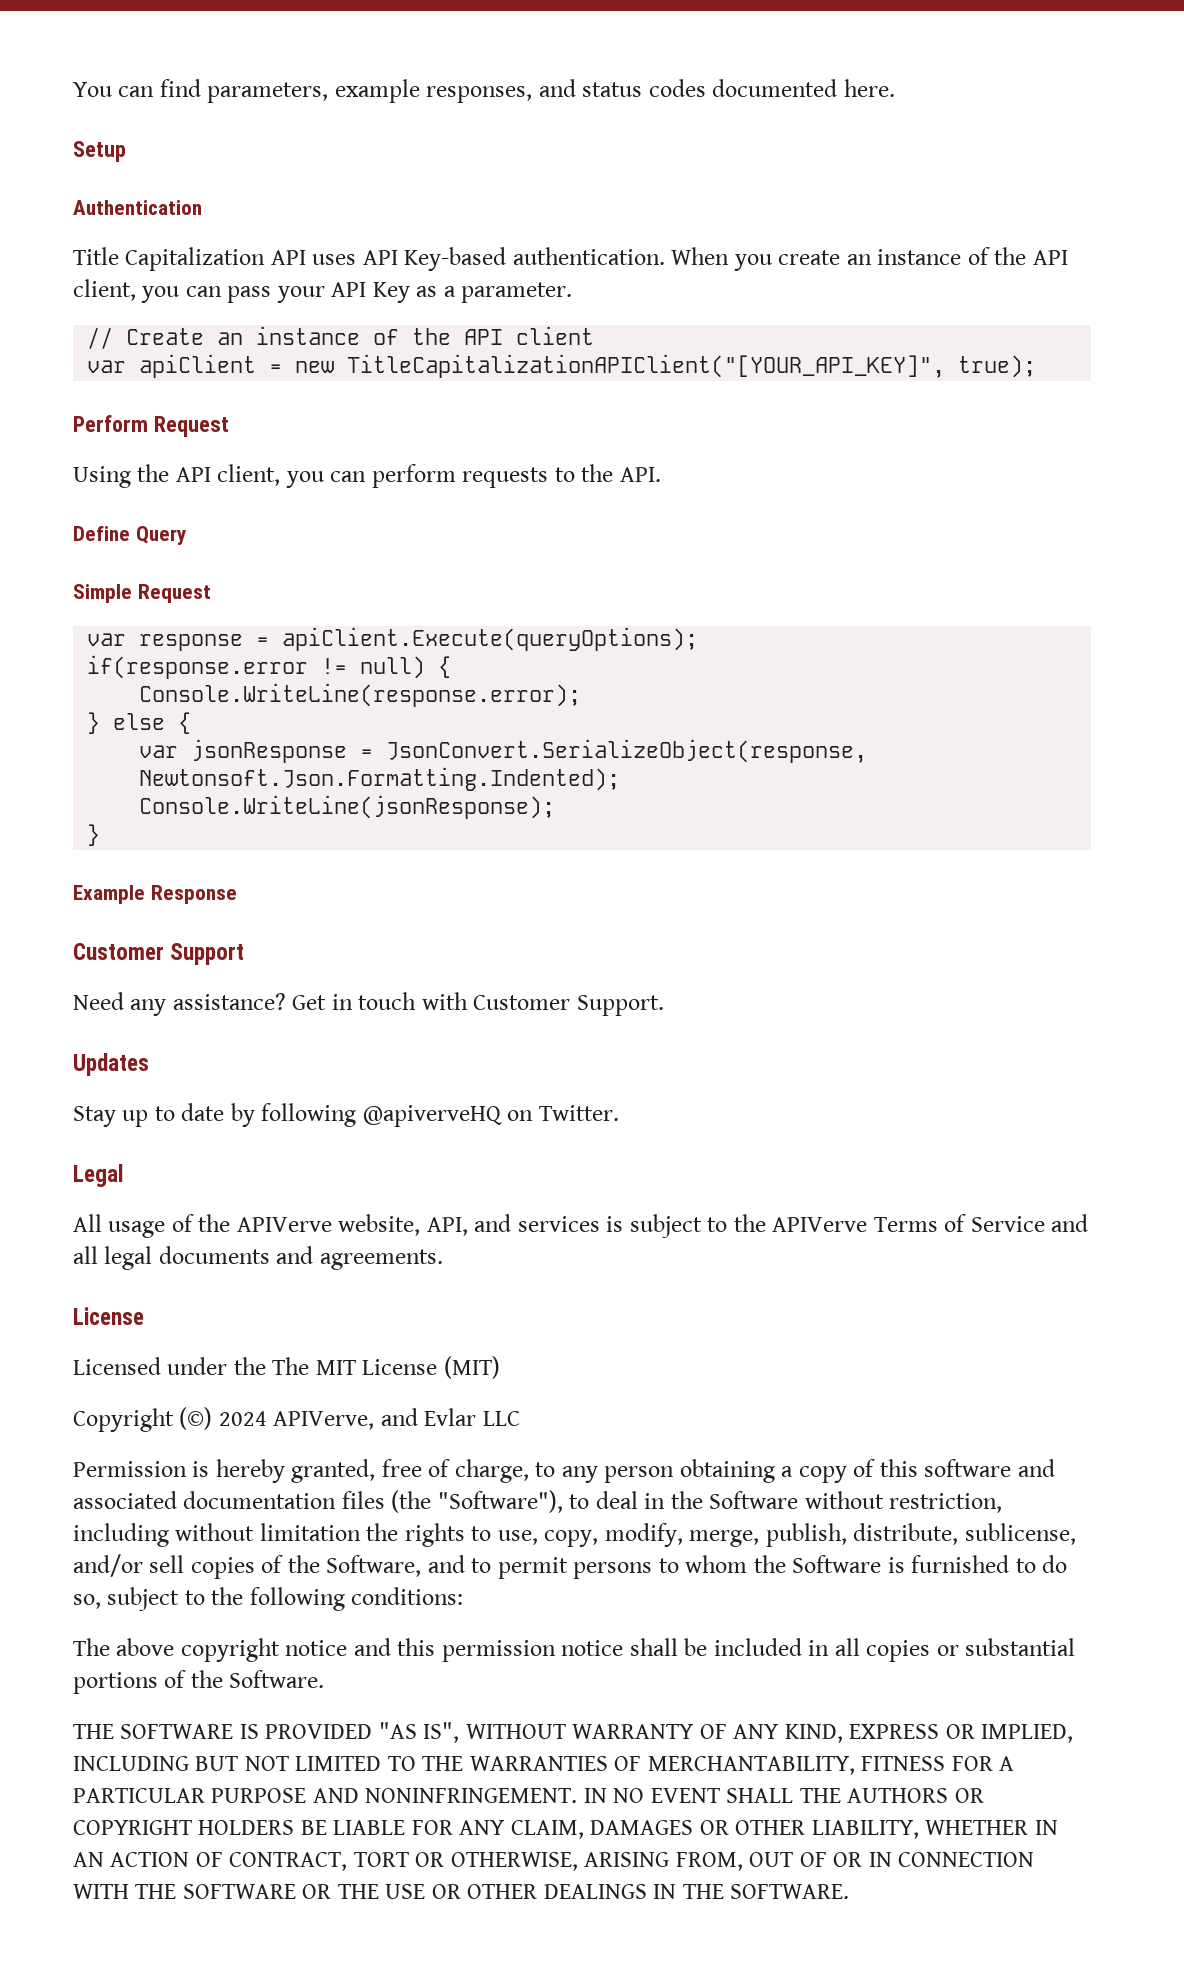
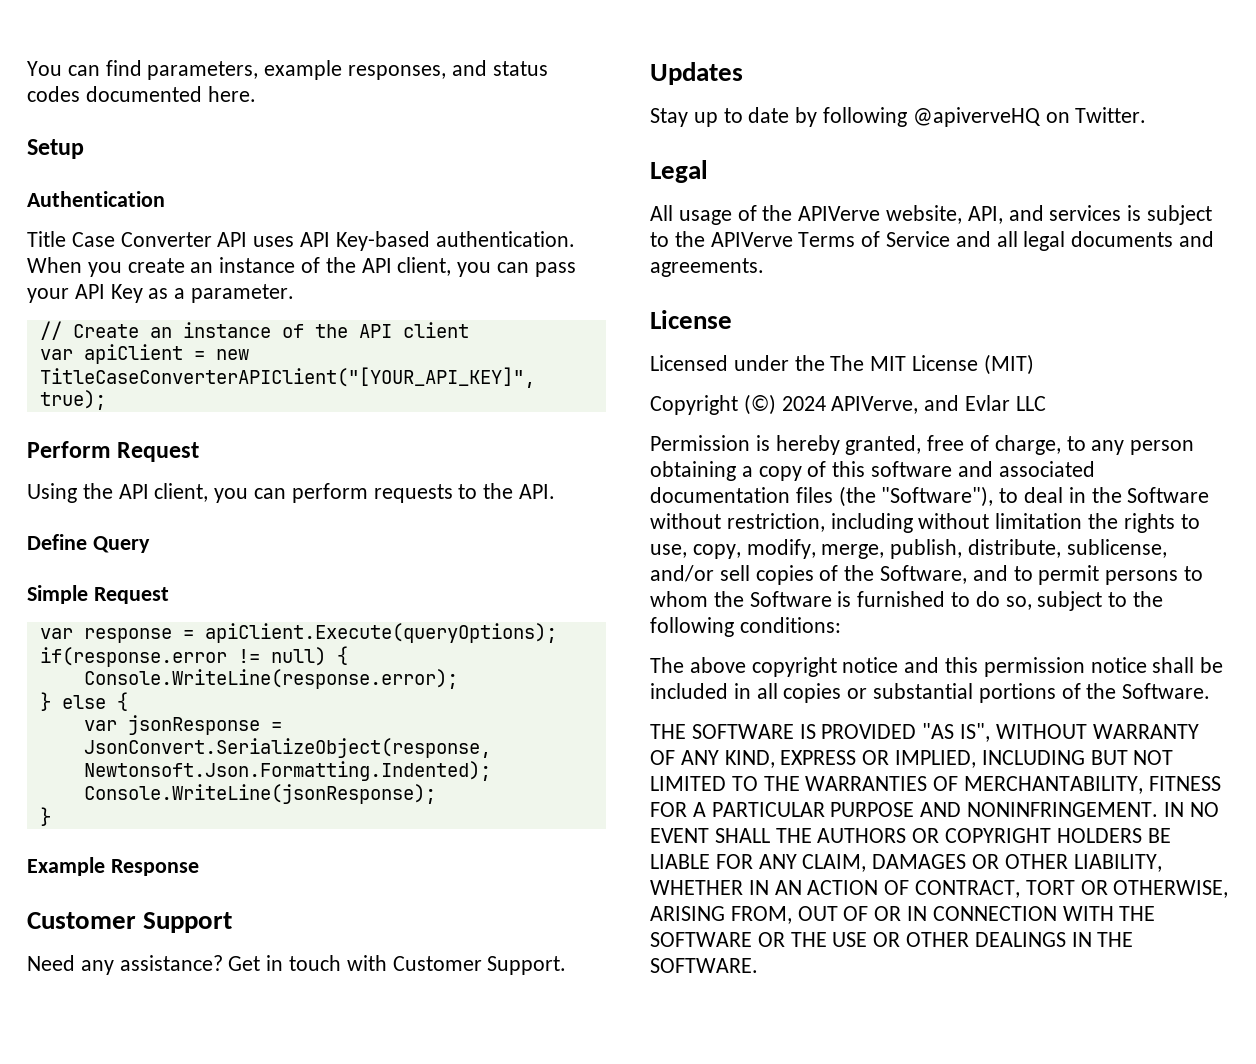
- Title Capitalization API uses API Key-based authentication.
+ Title Case Converter API uses API Key-based authentication.
- var apiClient = new TitleCapitalizationAPIClient("[YOUR_API_KEY]", true);
+ var apiClient = new TitleCaseConverterAPIClient("[YOUR_API_KEY]", true);

